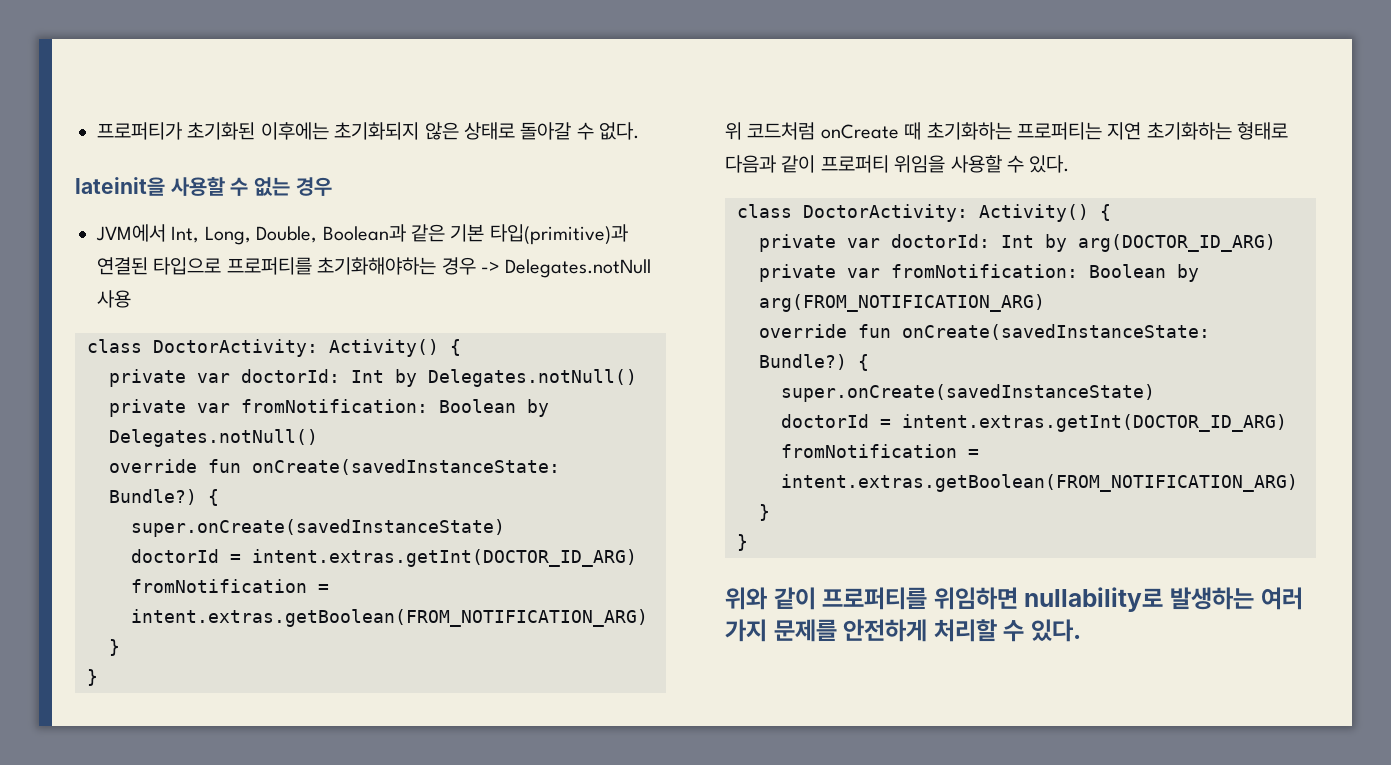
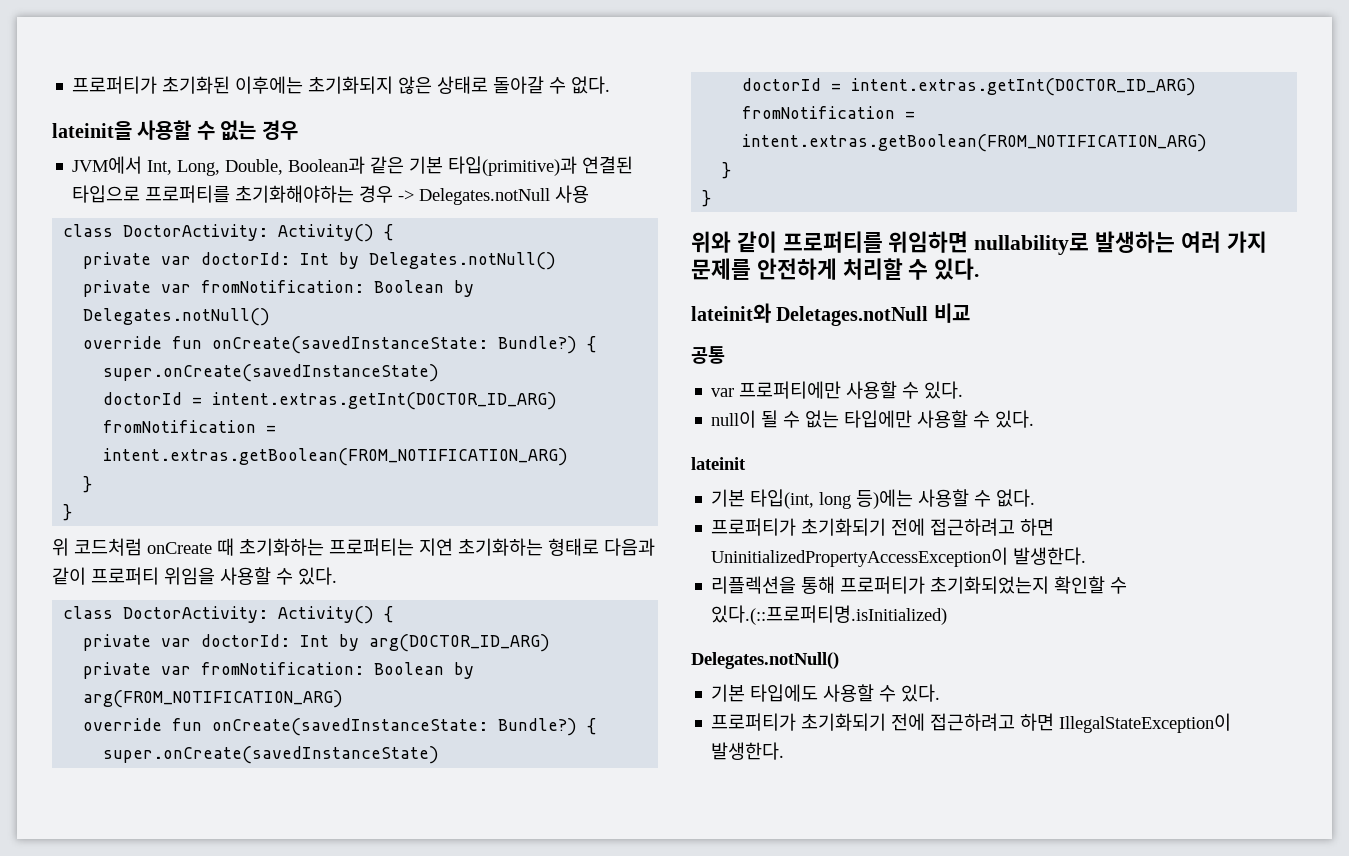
+ lateinit와 Deletages.notNull 비교
+ 공통
+ var 프로퍼티에만 사용할 수 있다.
+ null이 될 수 없는 타입에만 사용할 수 있다.
+ lateinit
+ 기본 타입(int, long 등)에는 사용할 수 없다.
+ 프로퍼티가 초기화되기 전에 접근하려고 하면 UninitializedPropertyAccessException이 발생한다.
+ 리플렉션을 통해 프로퍼티가 초기화되었는지 확인할 수 있다.(::프로퍼티명.isInitialized)
+ Delegates.notNull()
+ 기본 타입에도 사용할 수 있다.
+ 프로퍼티가 초기화되기 전에 접근하려고 하면 IllegalStateException이 발생한다.

